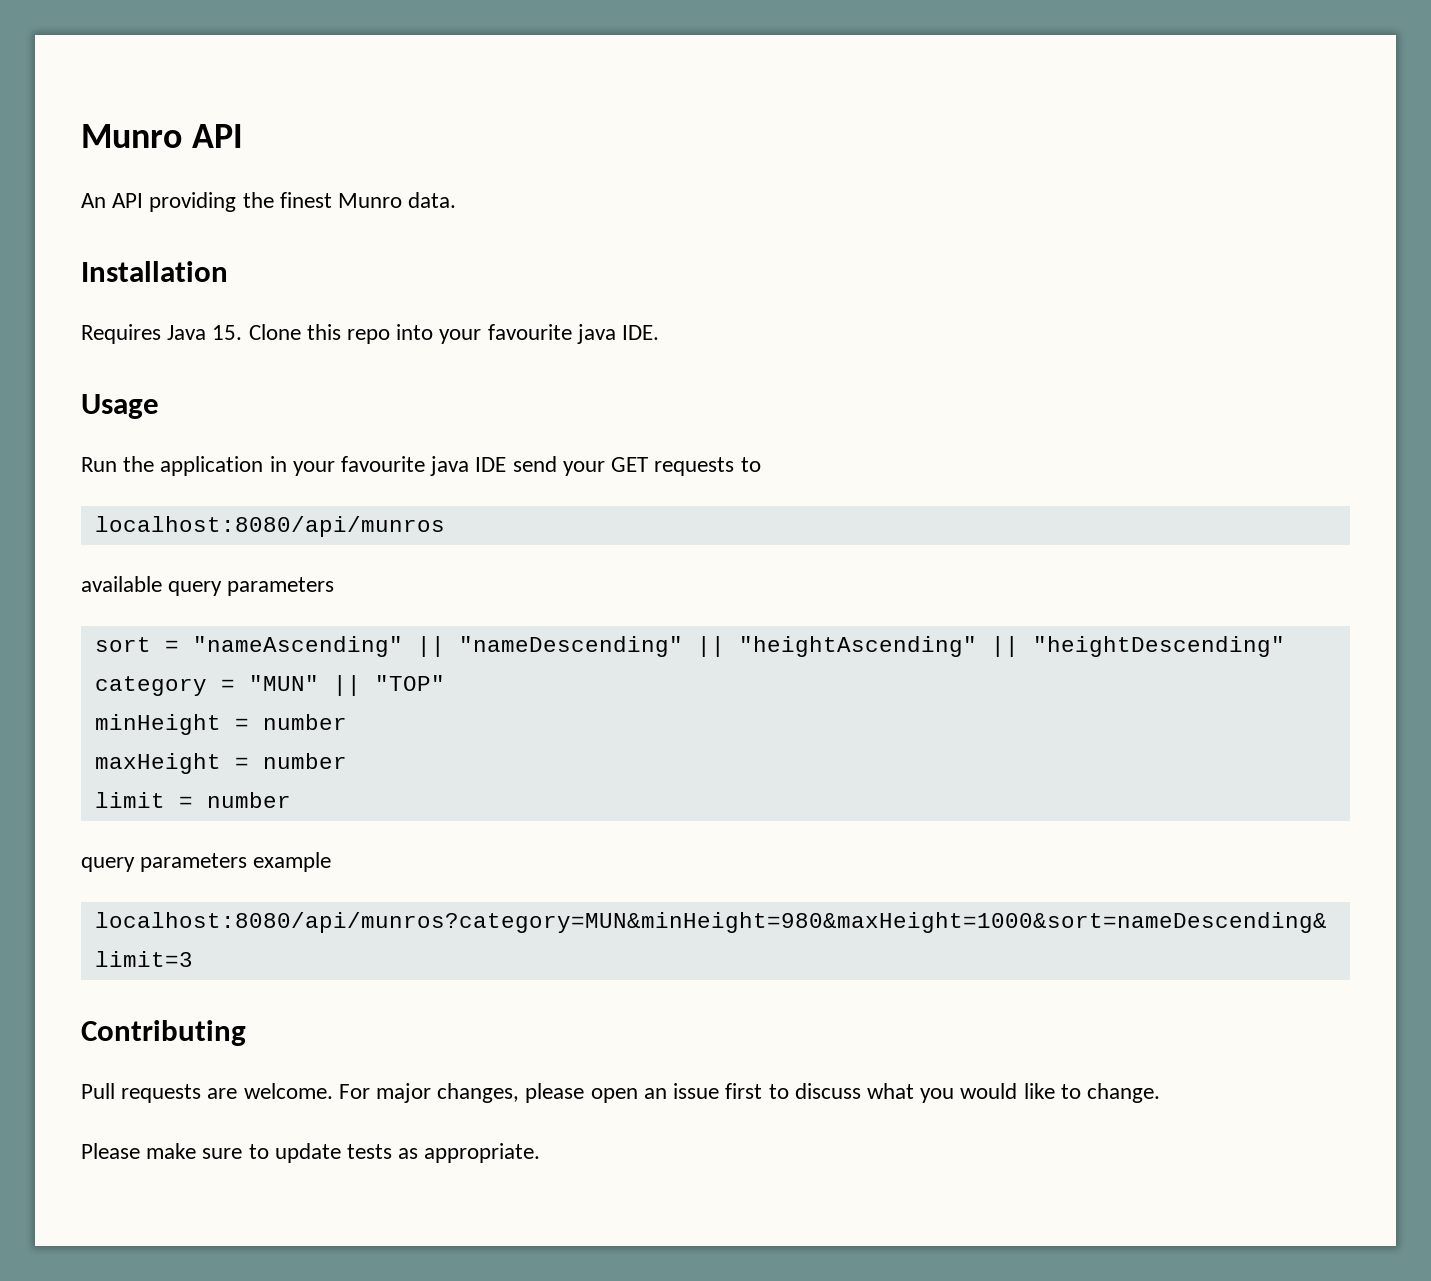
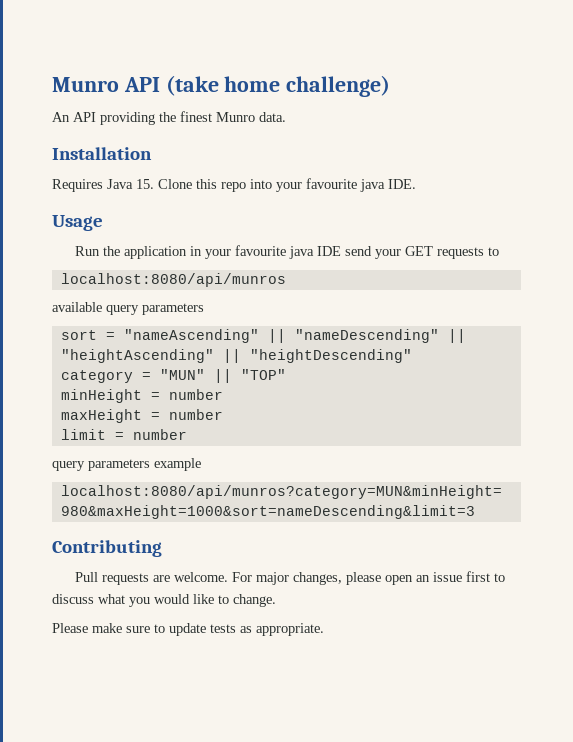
- Munro API
+ Munro API (take home challenge)

